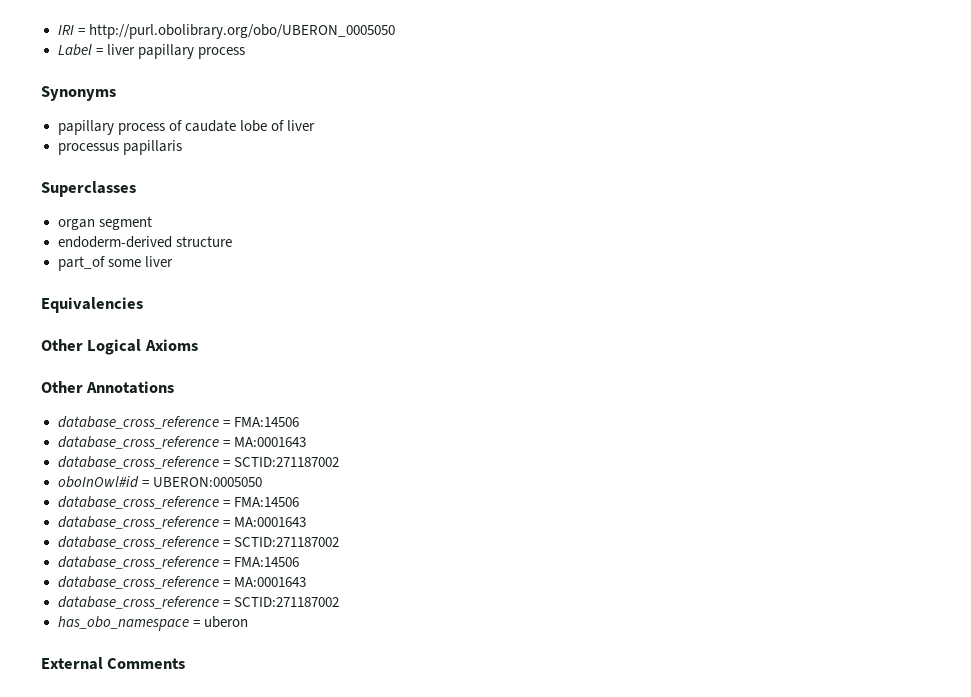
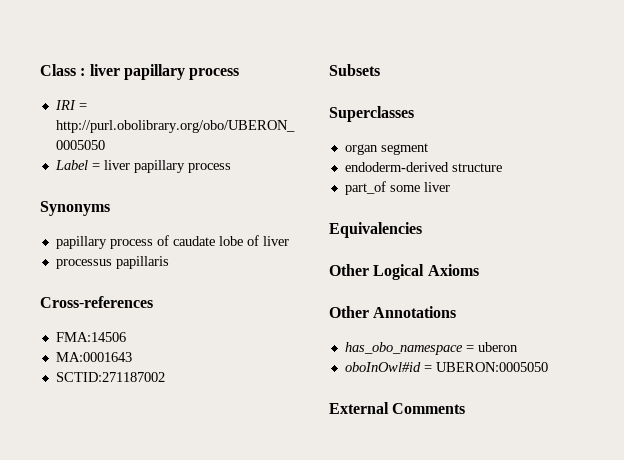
+ Class : liver papillary process
+ Cross-references
+ FMA:14506
+ MA:0001643
+ SCTID:271187002
+ Subsets
  Other Annotations
- database_cross_reference = FMA:14506
- database_cross_reference = MA:0001643
- database_cross_reference = SCTID:271187002
+ has_obo_namespace = uberon
  oboInOwl#id = UBERON:0005050
- database_cross_reference = FMA:14506
- database_cross_reference = MA:0001643
- database_cross_reference = SCTID:271187002
- database_cross_reference = FMA:14506
- database_cross_reference = MA:0001643
- database_cross_reference = SCTID:271187002
- has_obo_namespace = uberon

